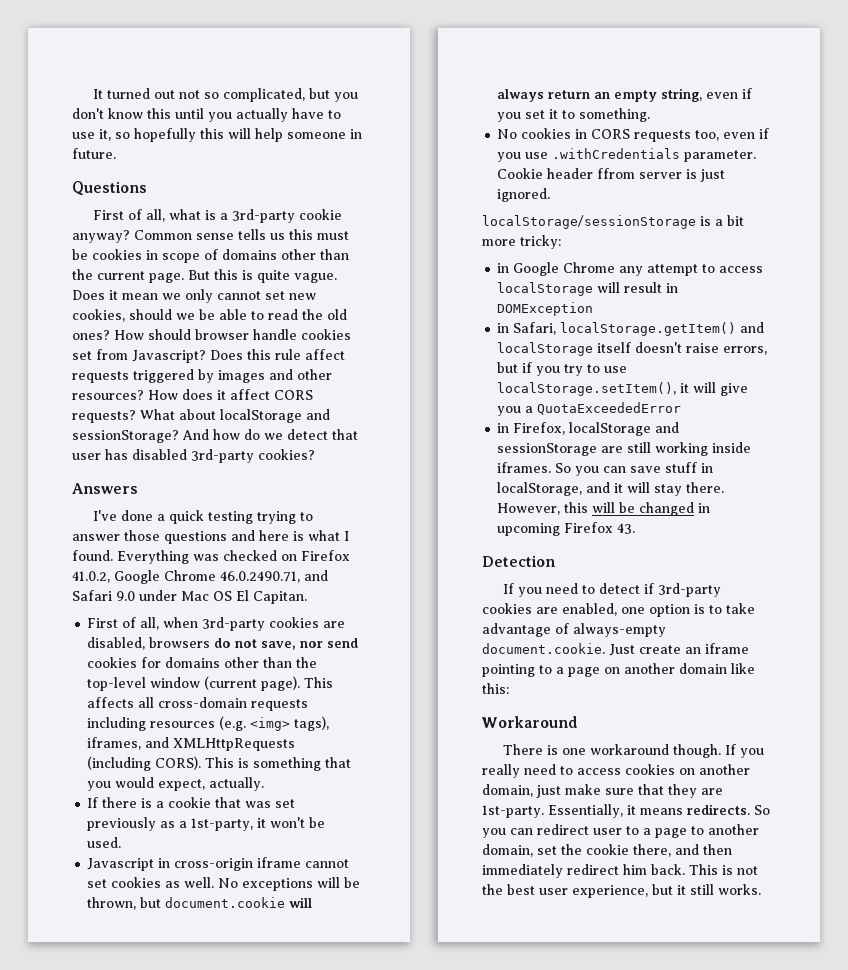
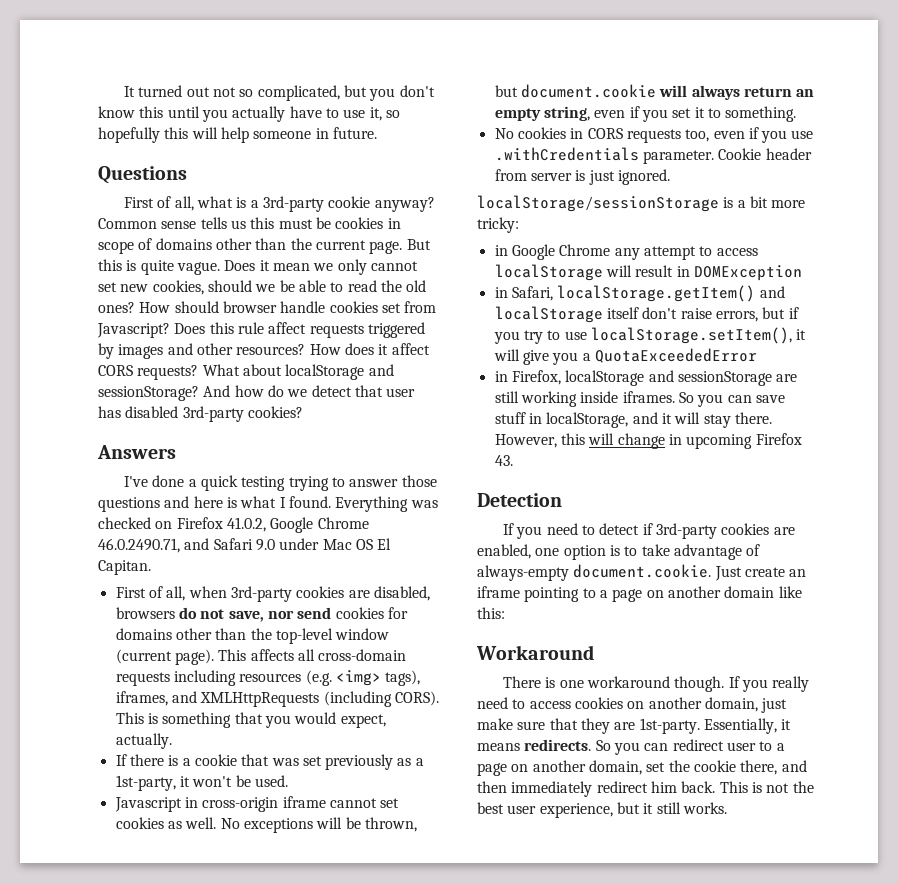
- Cookie header ffrom server is just ignored.
+ Cookie header from server is just ignored.
- in Safari, localStorage.getItem() and localStorage itself doesn't raise errors, but if you try to use localStorage.setItem(), it will give you a QuotaExceededError
+ in Safari, localStorage.getItem() and localStorage itself don't raise errors, but if you try to use localStorage.setItem(), it will give you a QuotaExceededError
- However, this will be changed in upcoming Firefox 43.
+ However, this will change in upcoming Firefox 43.
- So you can redirect user to a page to another domain, set the cookie there, and then immediately redirect him back.
+ So you can redirect user to a page on another domain, set the cookie there, and then immediately redirect him back.

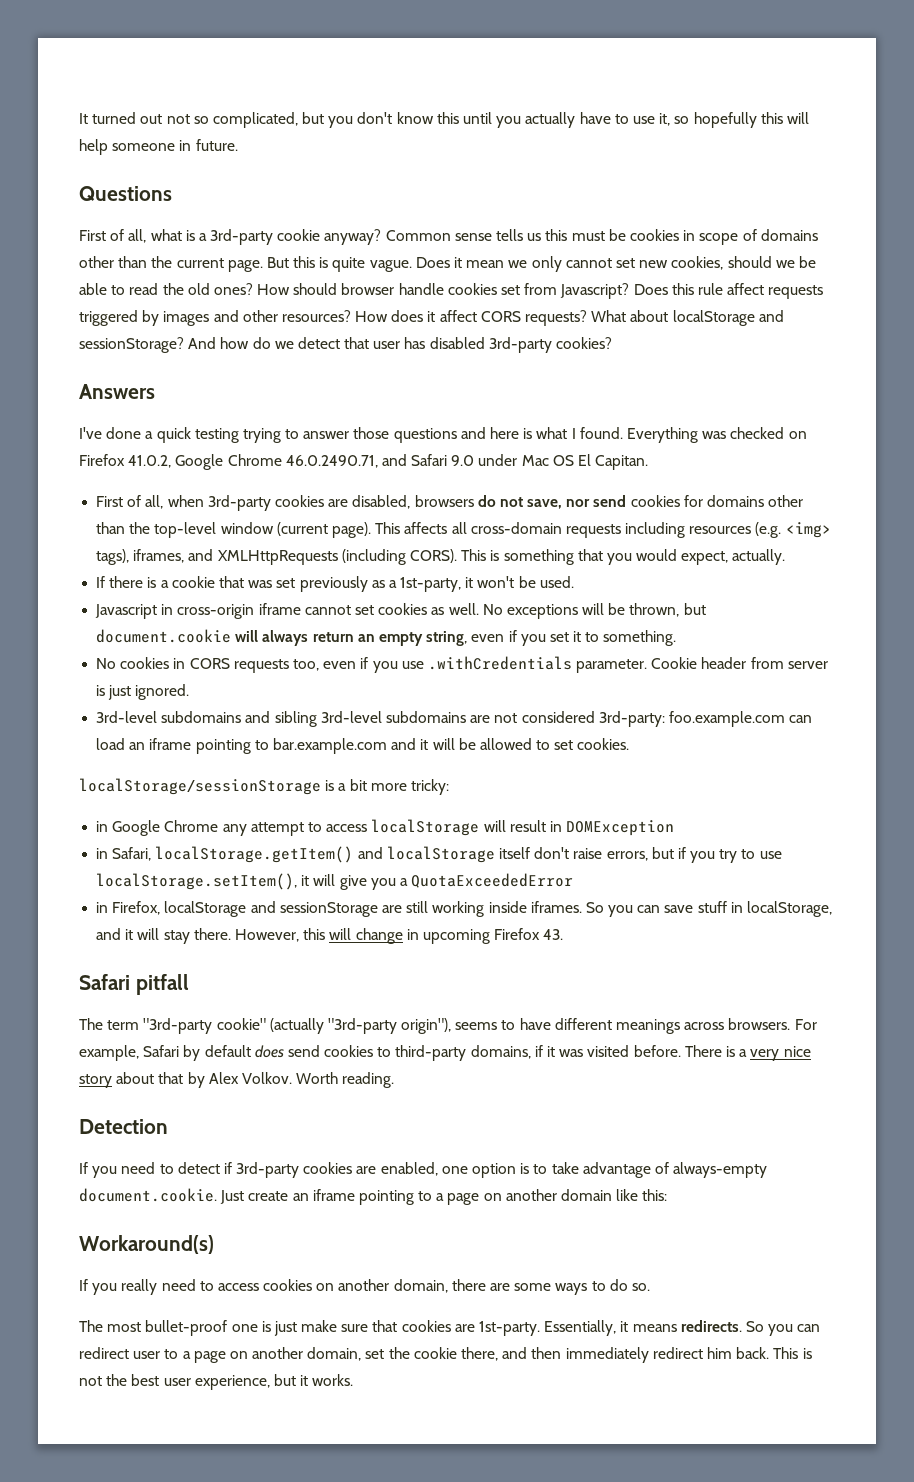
+ 3rd-level subdomains and sibling 3rd-level subdomains are not considered 3rd-party: foo.example.com can load an iframe pointing to bar.example.com and it will be allowed to set cookies.
+ Safari pitfall
+ The term "3rd-party cookie" (actually "3rd-party origin"), seems to have different meanings across browsers. For example, Safari by default does send cookies to third-party domains, if it was visited before. There is a very nice story about that by Alex Volkov. Worth reading.
- Workaround
- There is one workaround though. If you really need to access cookies on another domain, just make sure that they are 1st-party.
+ Workaround(s)
+ If you really need to access cookies on another domain, there are some ways to do so.
+ The most bullet-proof one is just make sure that cookies are 1st-party.
- This is not the best user experience, but it still works.
+ This is not the best user experience, but it works.

